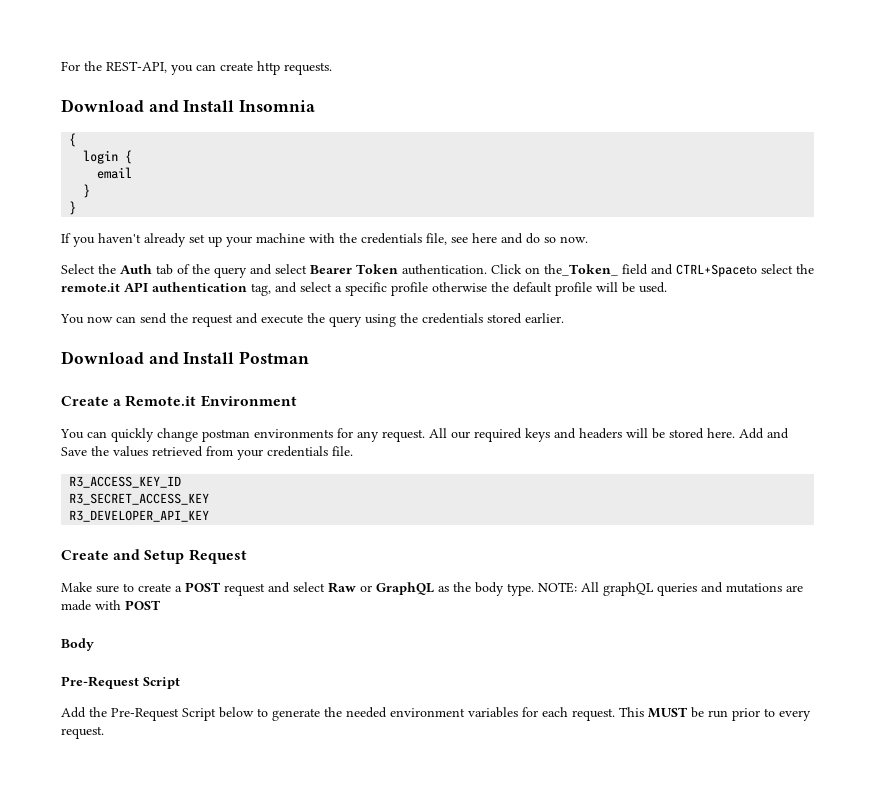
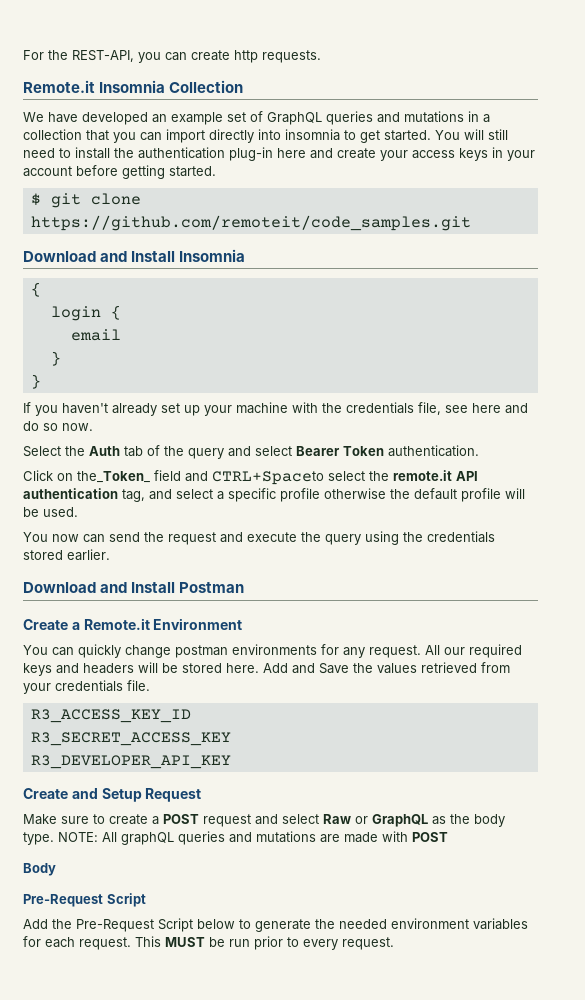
+ Remote.it Insomnia Collection
+ We have developed an example set of GraphQL queries and mutations in a collection that you can import directly into insomnia to get started. You will still need to install the authentication plug-in here and create your access keys in your account before getting started.
+ $ git clone https://github.com/remoteit/code_samples.git
- Select the Auth tab of the query and select Bearer Token authentication. Click on the_Token_ field and CTRL+Spaceto select the remote.it API authentication tag, and select a specific profile otherwise the default profile will be used.
+ Select the Auth tab of the query and select Bearer Token authentication.
+ Click on the_Token_ field and CTRL+Spaceto select the remote.it API authentication tag, and select a specific profile otherwise the default profile will be used.

